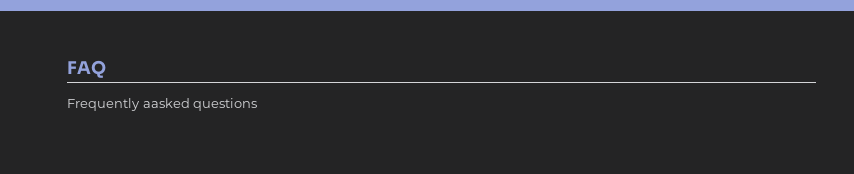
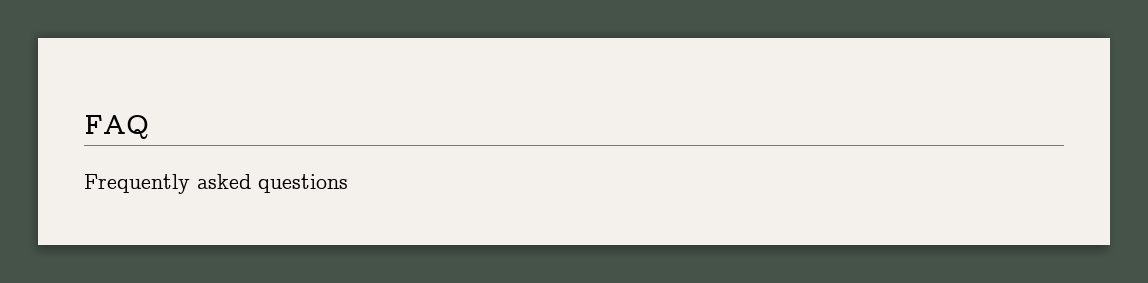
- Frequently aasked questions
+ Frequently asked questions

